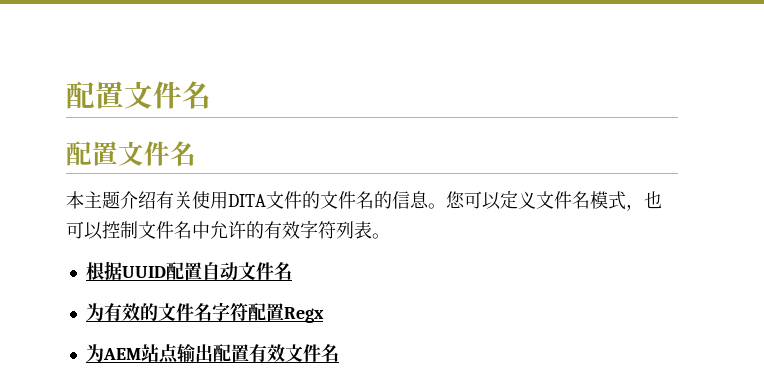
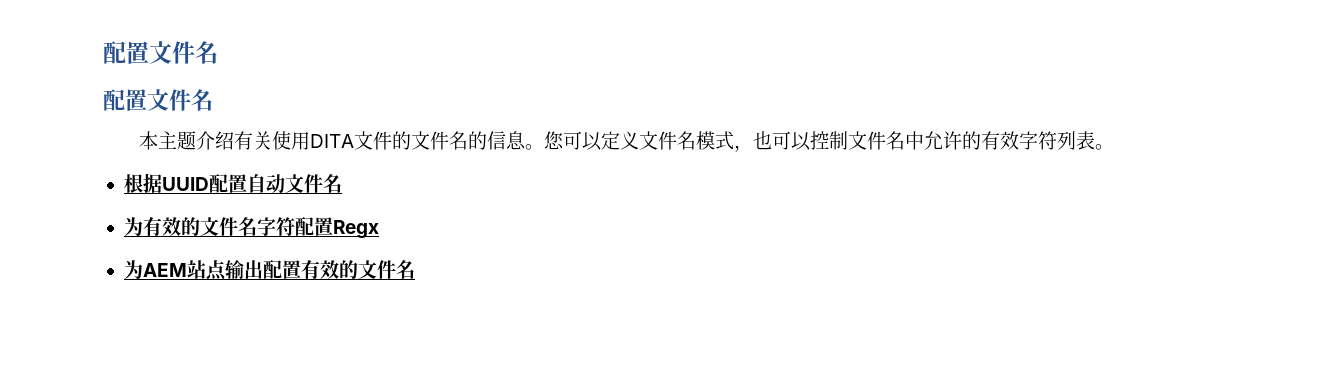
- 为AEM站点输出配置有效文件名
+ 为AEM站点输出配置有效的文件名

